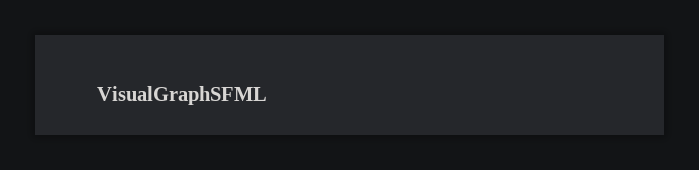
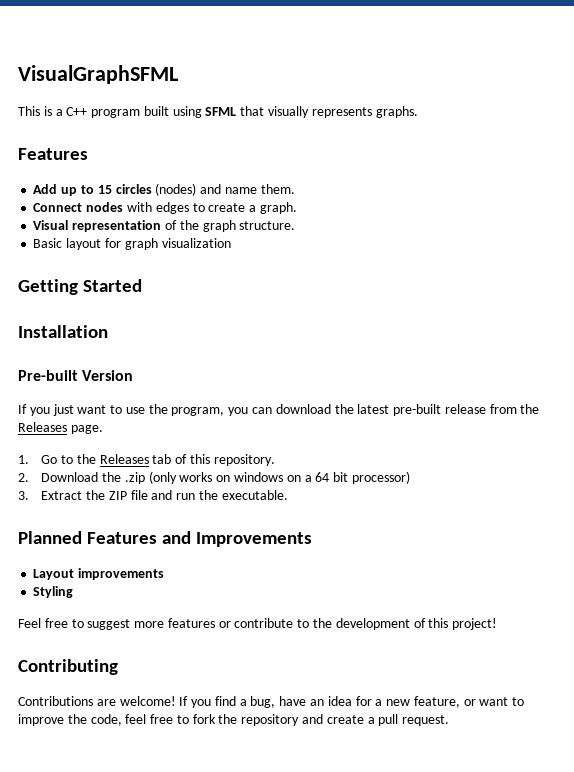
+ This is a C++ program built using SFML that visually represents graphs.
+ Features
+ Add up to 15 circles (nodes) and name them.
+ Connect nodes with edges to create a graph.
+ Visual representation of the graph structure.
+ Basic layout for graph visualization
+ Getting Started
+ Installation
+ Pre-built Version
+ If you just want to use the program, you can download the latest pre-built release from the Releases page.
+ 1. Go to the Releases tab of this repository.
+ 2. Download the .zip (only works on windows on a 64 bit processor)
+ 3. Extract the ZIP file and run the executable.
+ Planned Features and Improvements
+ Layout improvements
+ Styling
+ Feel free to suggest more features or contribute to the development of this project!
+ Contributing
+ Contributions are welcome! If you find a bug, have an idea for a new feature, or want to improve the code, feel free to fork the repository and create a pull request.

